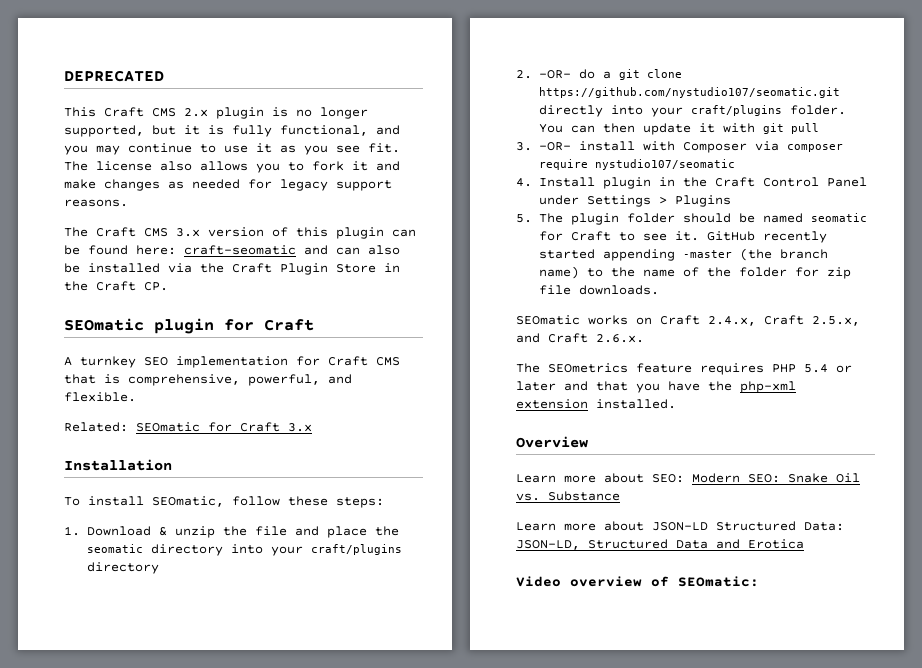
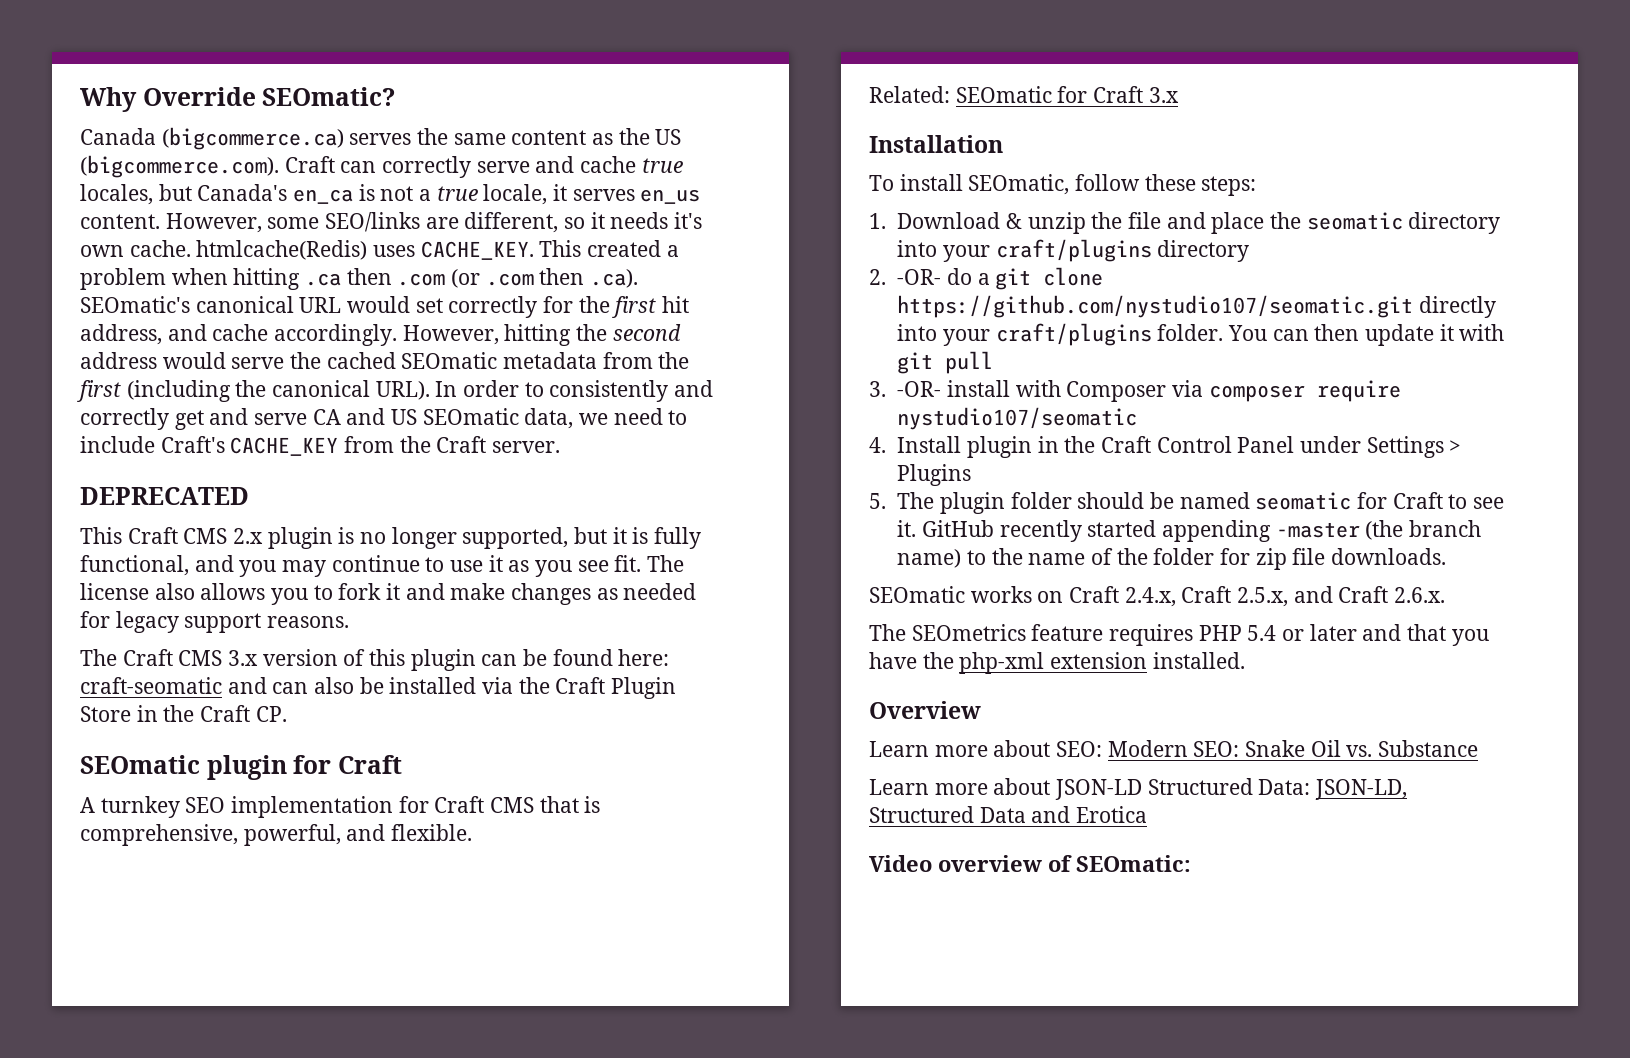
+ Why Override SEOmatic?
+ Canada (bigcommerce.ca) serves the same content as the US (bigcommerce.com). Craft can correctly serve and cache true locales, but Canada's en_ca is not a true locale, it serves en_us content. However, some SEO/links are different, so it needs it's own cache. htmlcache(Redis) uses CACHE_KEY. This created a problem when hitting .ca then .com (or .com then .ca). SEOmatic's canonical URL would set correctly for the first hit address, and cache accordingly. However, hitting the second address would serve the cached SEOmatic metadata from the first (including the canonical URL). In order to consistently and correctly get and serve CA and US SEOmatic data, we need to include Craft's CACHE_KEY from the Craft server.

